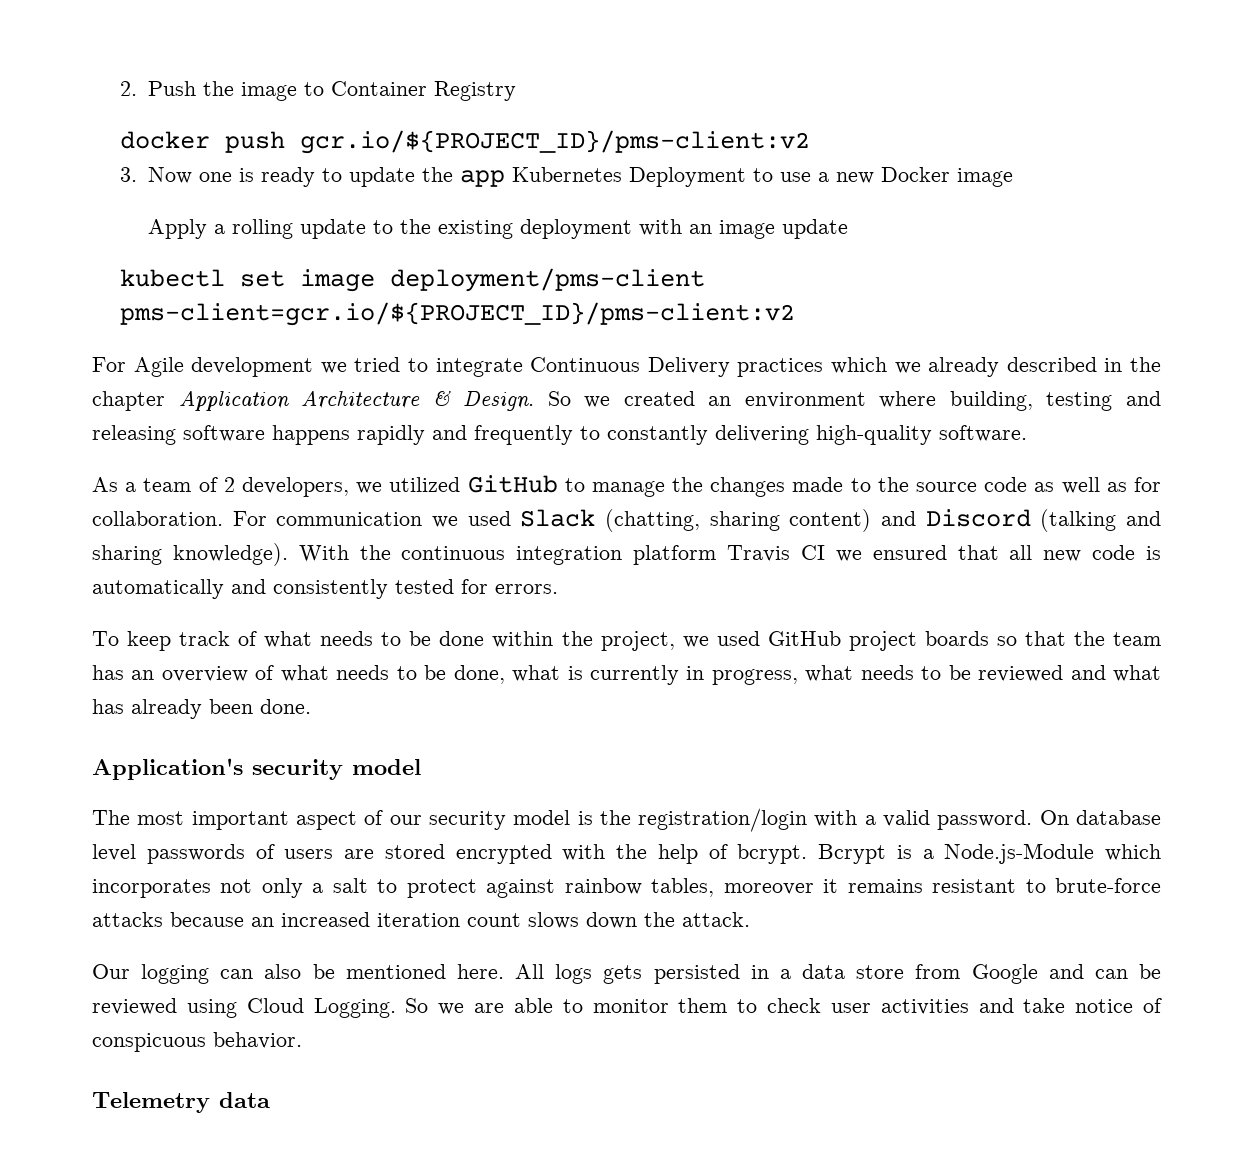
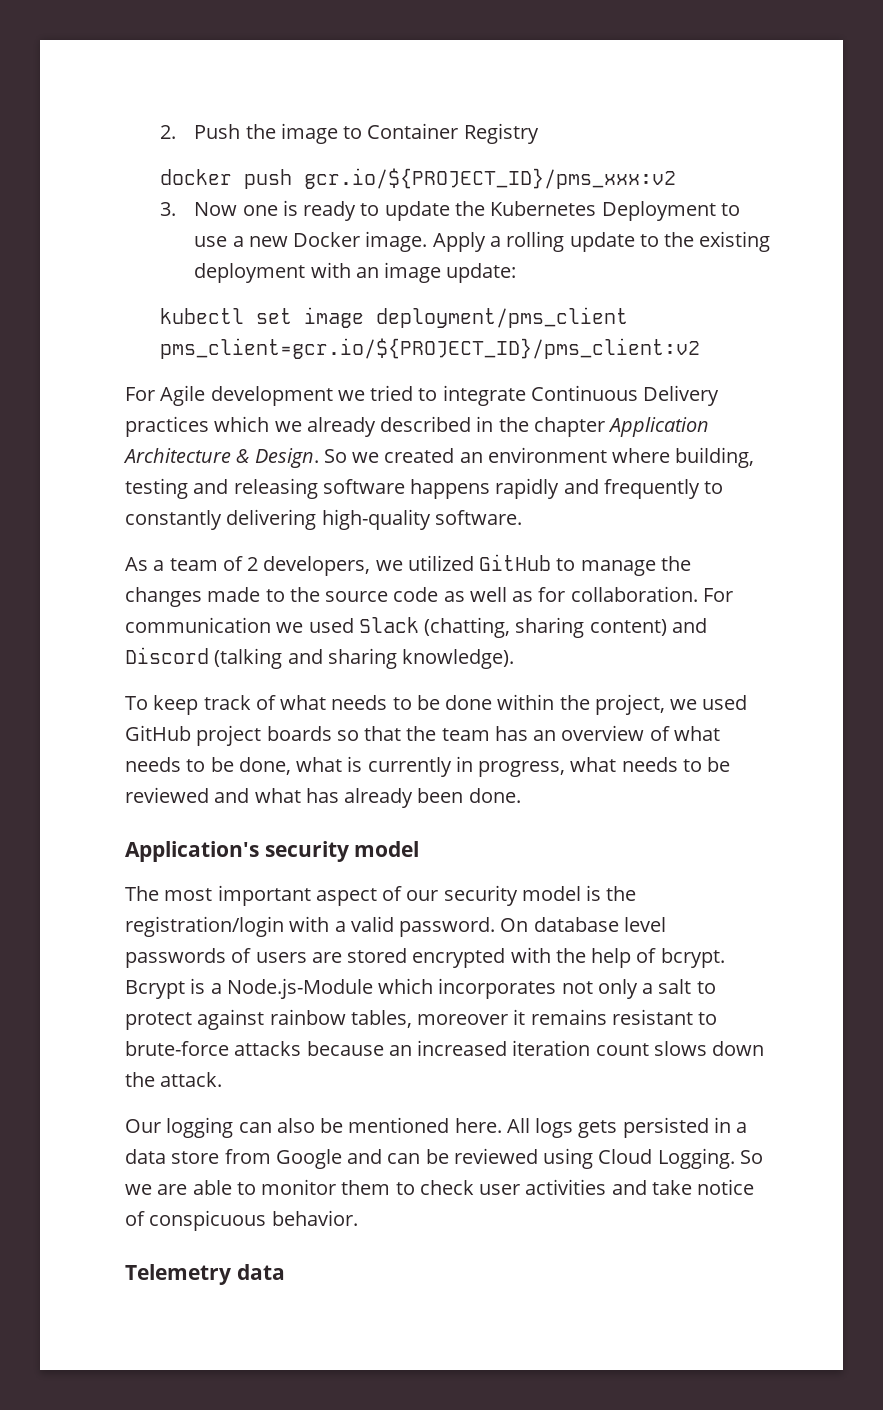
- docker push gcr.io/${PROJECT_ID}/pms-client:v2
+ docker push gcr.io/${PROJECT_ID}/pms_xxx:v2
- 3. Now one is ready to update the app Kubernetes Deployment to use a new Docker image
- Apply a rolling update to the existing deployment with an image update
+ 3. Now one is ready to update the Kubernetes Deployment to use a new Docker image. Apply a rolling update to the existing deployment with an image update:
- kubectl set image deployment/pms-client pms-client=gcr.io/${PROJECT_ID}/pms-client:v2
+ kubectl set image deployment/pms_client pms_client=gcr.io/${PROJECT_ID}/pms_client:v2
- With the continuous integration platform Travis CI we ensured that all new code is automatically and consistently tested for errors.

